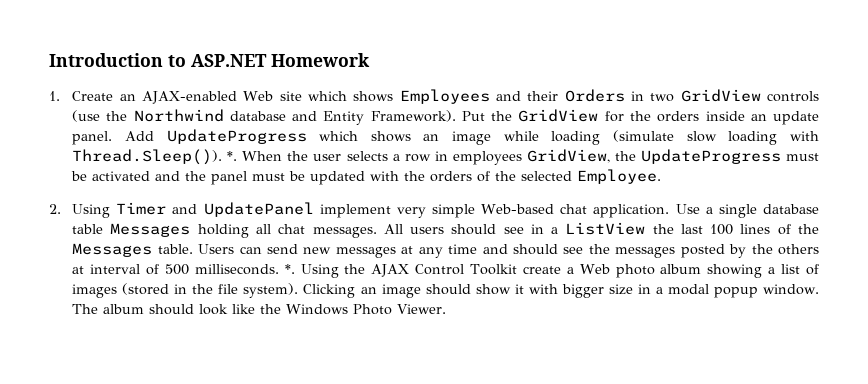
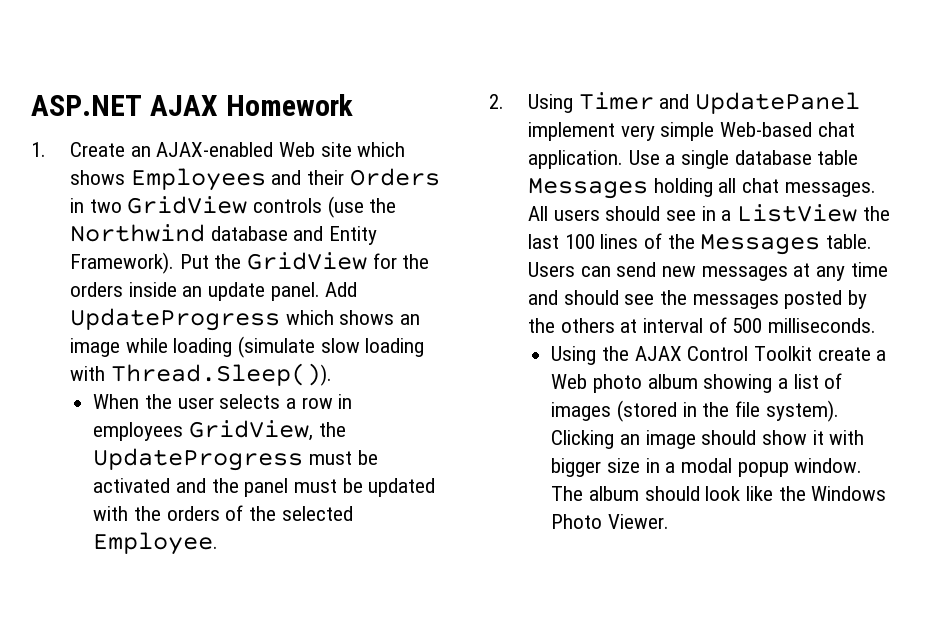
- Introduction to ASP.NET Homework
+ ASP.NET AJAX Homework
- Add UpdateProgress which shows an image while loading (simulate slow loading with Thread.Sleep()). *. When the user selects a row in employees GridView, the UpdateProgress must be activated and the panel must be updated with the orders of the selected Employee.
+ Add UpdateProgress which shows an image while loading (simulate slow loading with Thread.Sleep()).
+ When the user selects a row in employees GridView, the UpdateProgress must be activated and the panel must be updated with the orders of the selected Employee.
- Users can send new messages at any time and should see the messages posted by the others at interval of 500 milliseconds. *. Using the AJAX Control Toolkit create a Web photo album showing a list of images (stored in the file system).
+ Users can send new messages at any time and should see the messages posted by the others at interval of 500 milliseconds.
+ Using the AJAX Control Toolkit create a Web photo album showing a list of images (stored in the file system).

